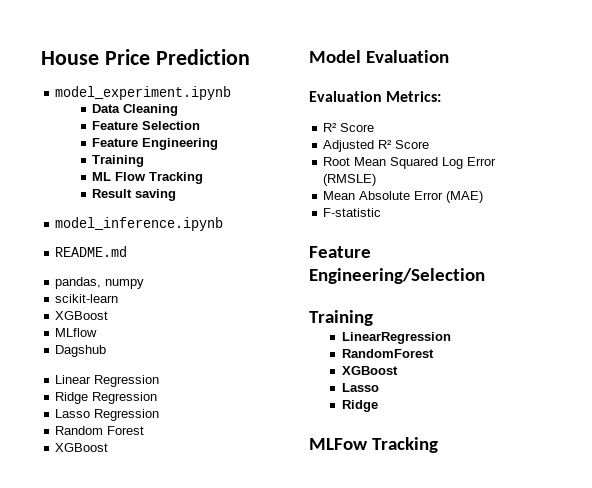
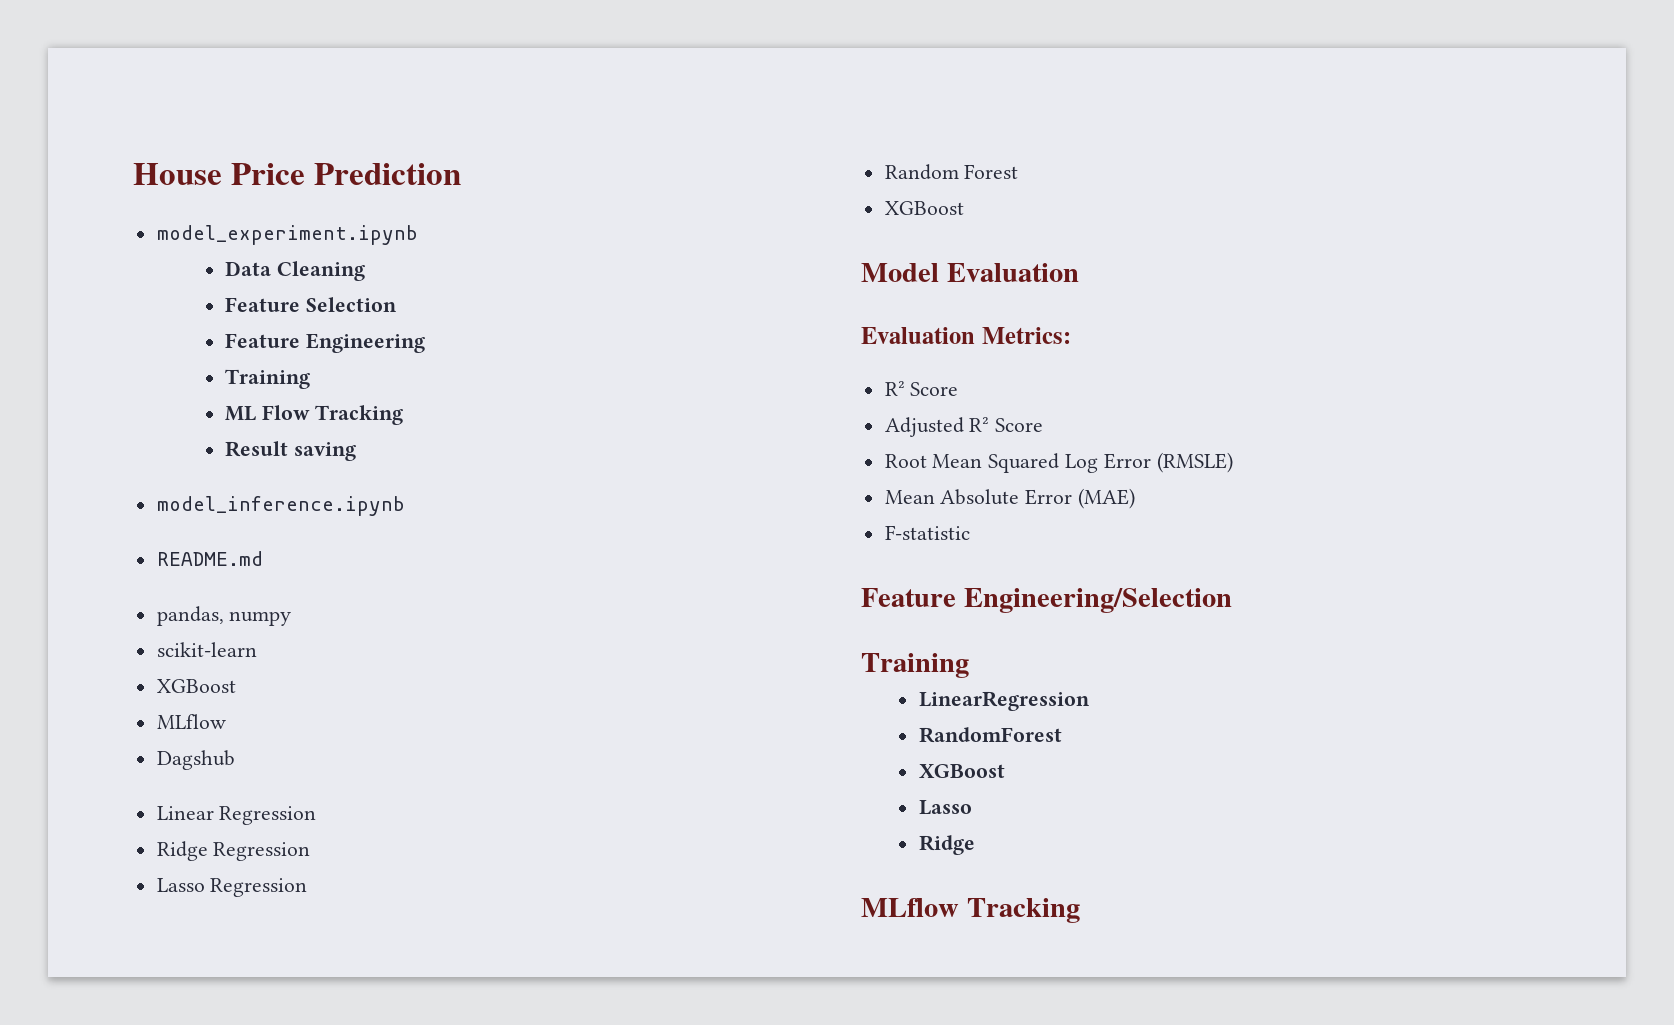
- MLFow Tracking
+ MLflow Tracking

